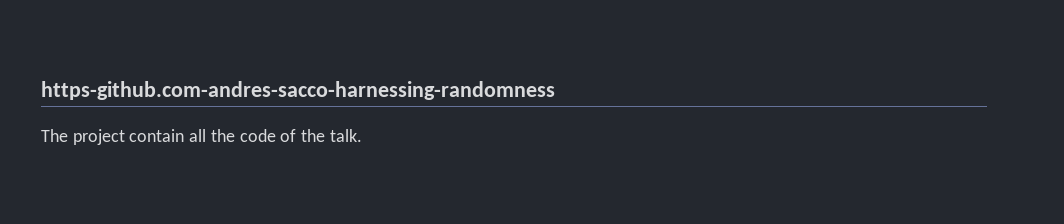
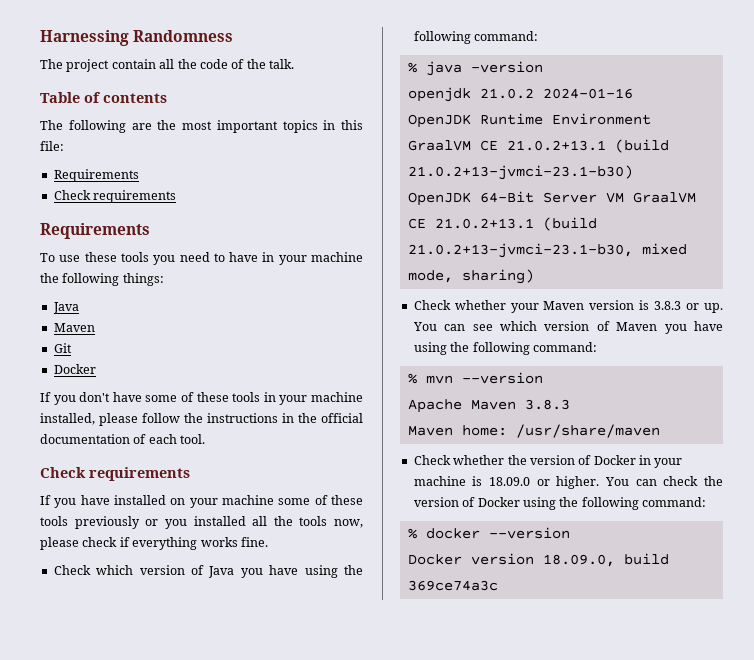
- https-github.com-andres-sacco-harnessing-randomness
+ Harnessing Randomness
+ Table of contents
+ The following are the most important topics in this file:
+ Requirements
+ Check requirements
+ Requirements
+ To use these tools you need to have in your machine the following things:
+ Java
+ Maven
+ Git
+ Docker
+ If you don't have some of these tools in your machine installed, please follow the instructions in the official documentation of each tool.
+ Check requirements
+ If you have installed on your machine some of these tools previously or you installed all the tools now, please check if everything works fine.
+ Check which version of Java you have using the following command:
+ % java -version
+ openjdk 21.0.2 2024-01-16
+ OpenJDK Runtime Environment GraalVM CE 21.0.2+13.1 (build 21.0.2+13-jvmci-23.1-b30)
+ OpenJDK 64-Bit Server VM GraalVM CE 21.0.2+13.1 (build 21.0.2+13-jvmci-23.1-b30, mixed mode, sharing)
+ Check whether your Maven version is 3.8.3 or up. You can see which version of Maven you have using the following command:
+ % mvn --version
+ Apache Maven 3.8.3
+ Maven home: /usr/share/maven
+ Check whether the version of Docker in your machine is 18.09.0 or higher. You can check the version of Docker using the following command:
+ % docker --version
+ Docker version 18.09.0, build 369ce74a3c

